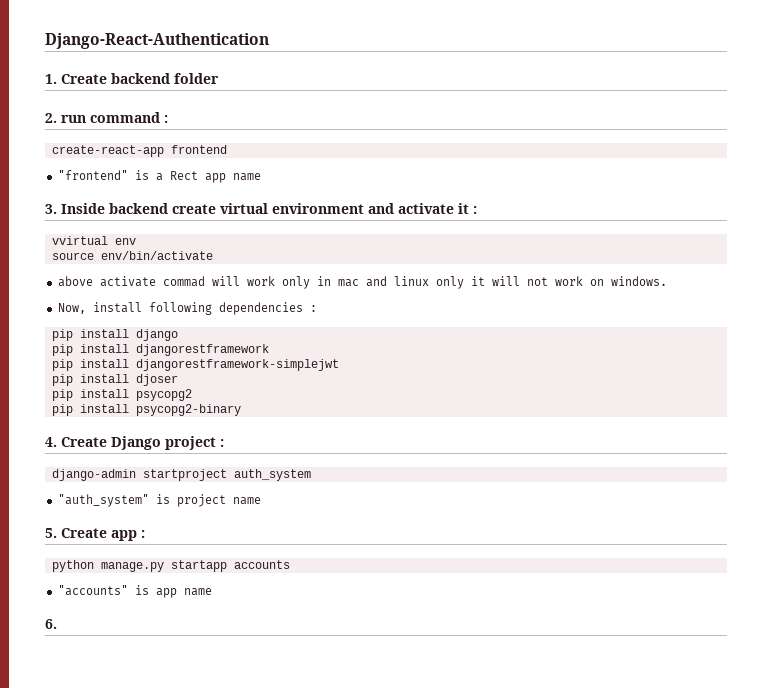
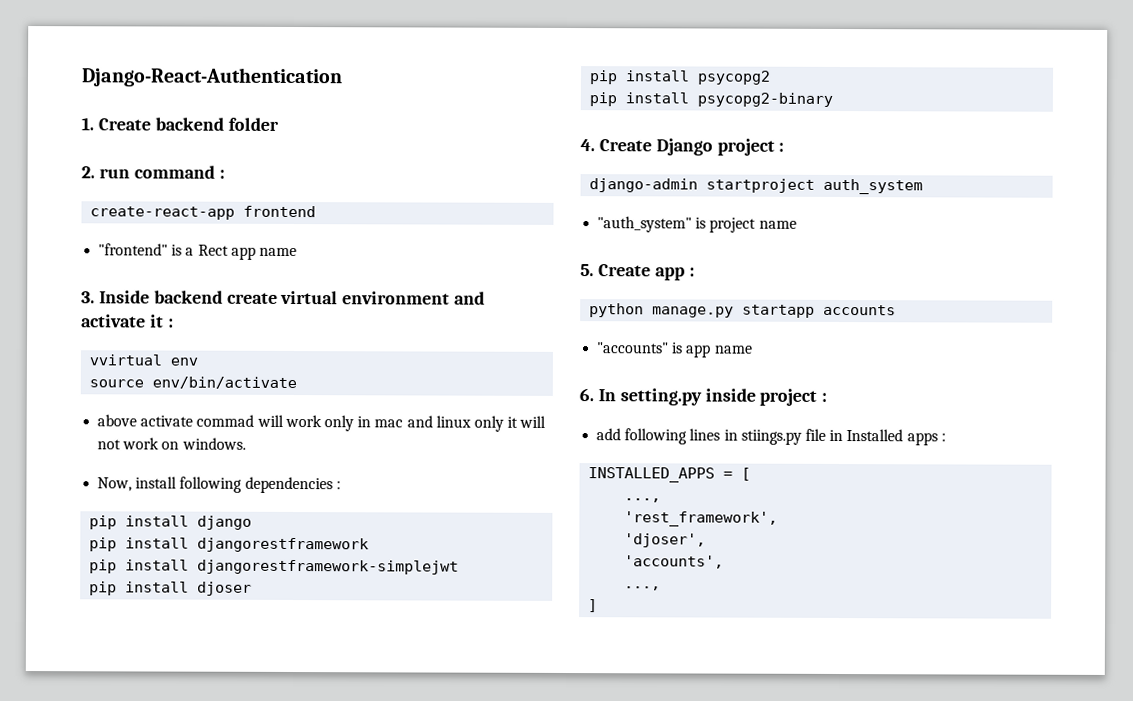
- 6.
+ 6. In setting.py inside project :
+ add following lines in stiings.py file in Installed apps :
+ INSTALLED_APPS = [
+ ...,
+ 'rest_framework',
+ 'djoser',
+ 'accounts',
+ ...,
+ ]

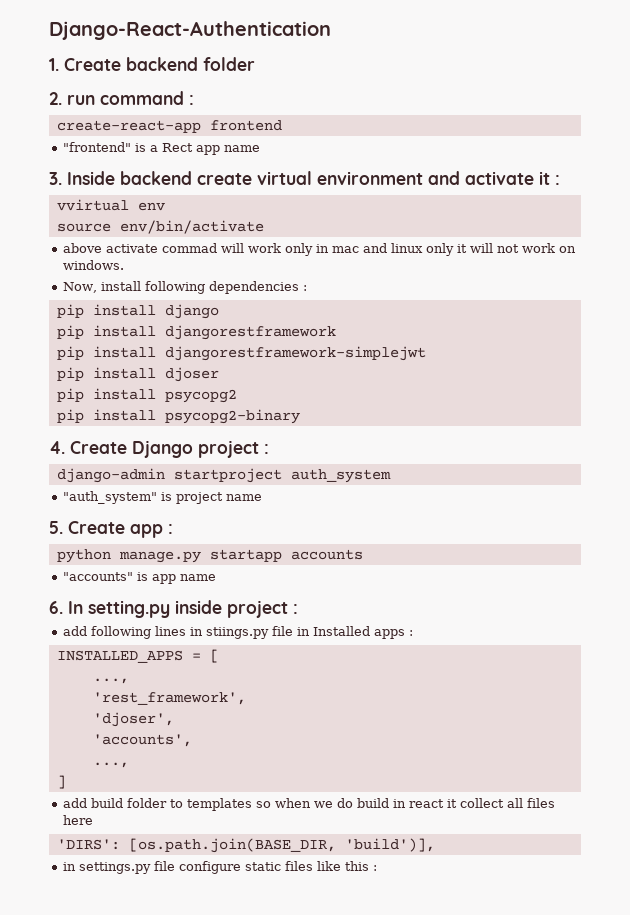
+ add build folder to templates so when we do build in react it collect all files here
+ 'DIRS': [os.path.join(BASE_DIR, 'build')],
+ in settings.py file configure static files like this :

